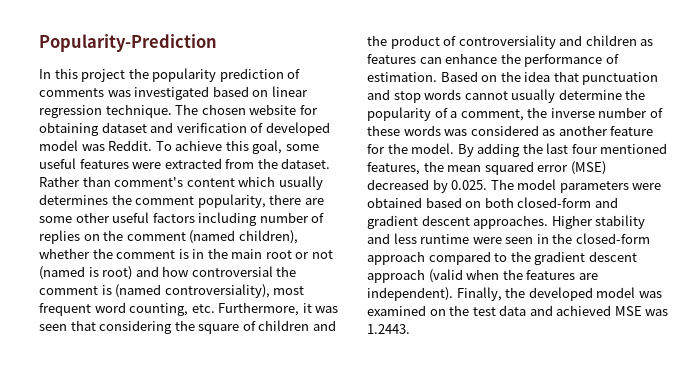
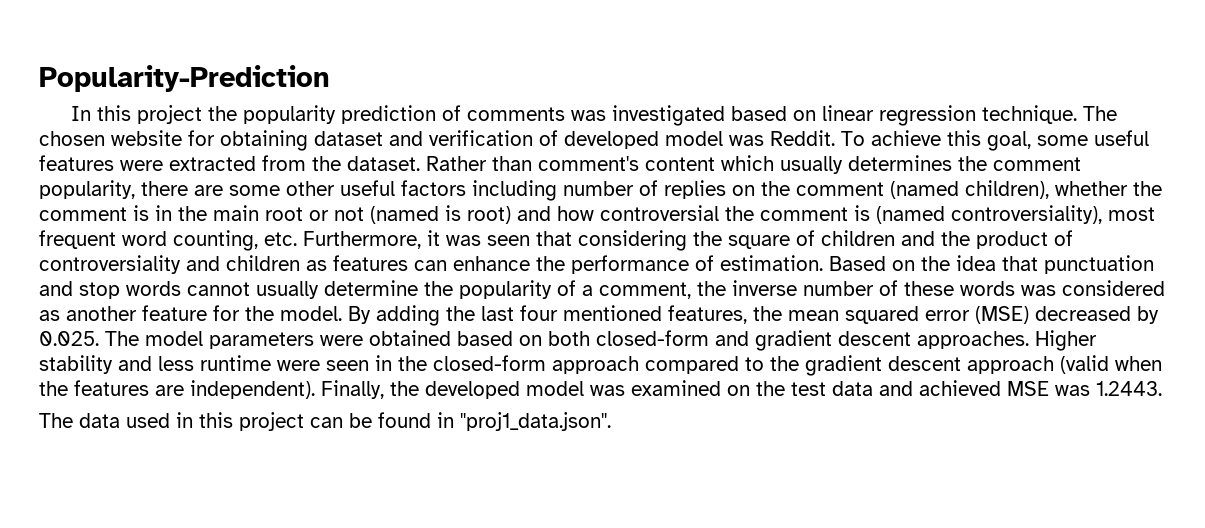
+ The data used in this project can be found in "proj1_data.json".

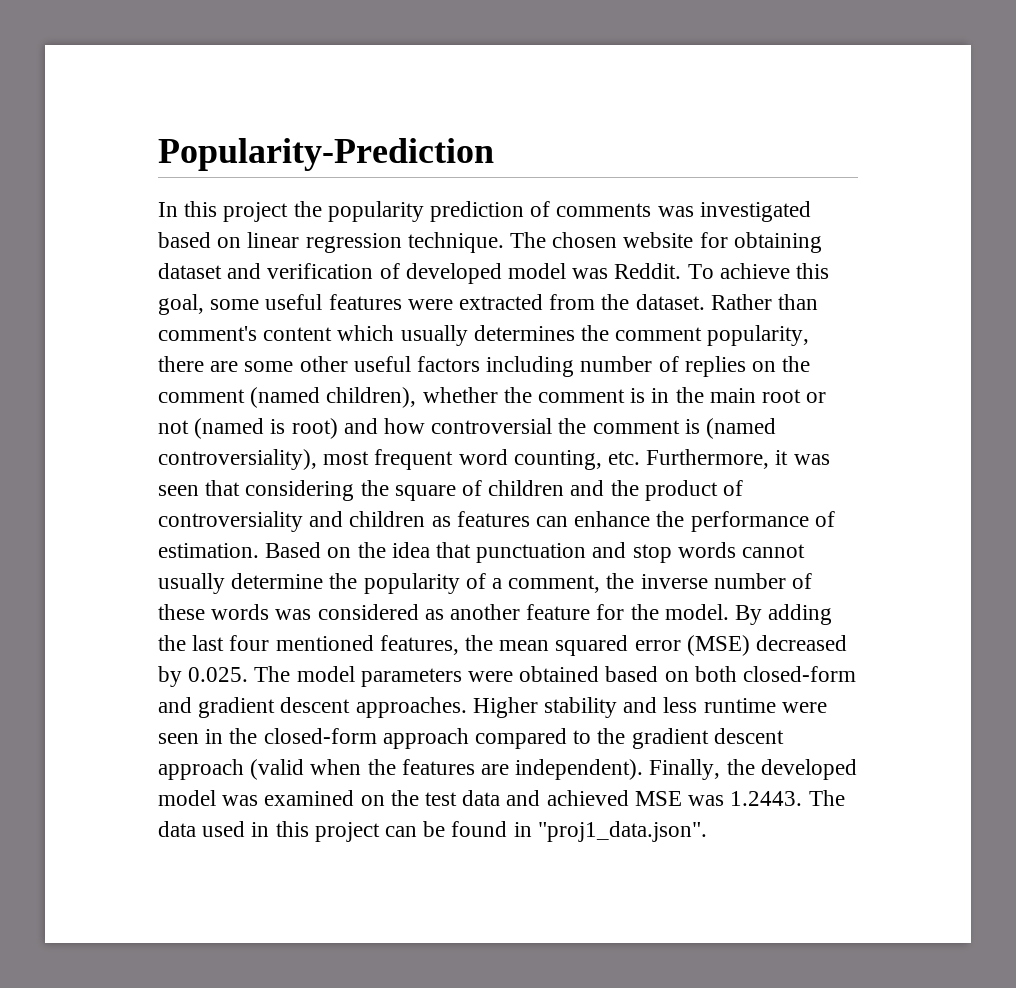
- Finally, the developed model was examined on the test data and achieved MSE was 1.2443.
- The data used in this project can be found in "proj1_data.json".
+ Finally, the developed model was examined on the test data and achieved MSE was 1.2443. The data used in this project can be found in "proj1_data.json".

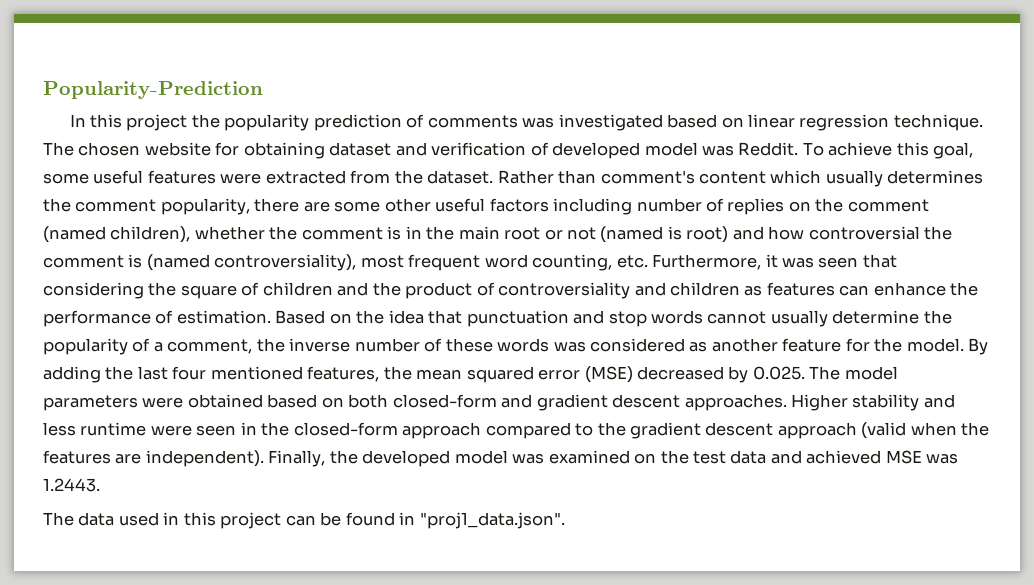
- Finally, the developed model was examined on the test data and achieved MSE was 1.2443. The data used in this project can be found in "proj1_data.json".
+ Finally, the developed model was examined on the test data and achieved MSE was 1.2443.
+ The data used in this project can be found in "proj1_data.json".

